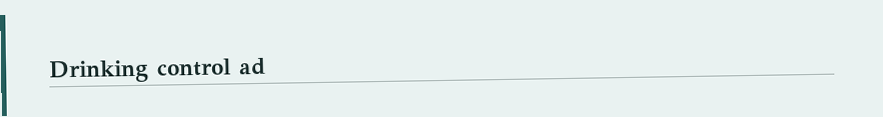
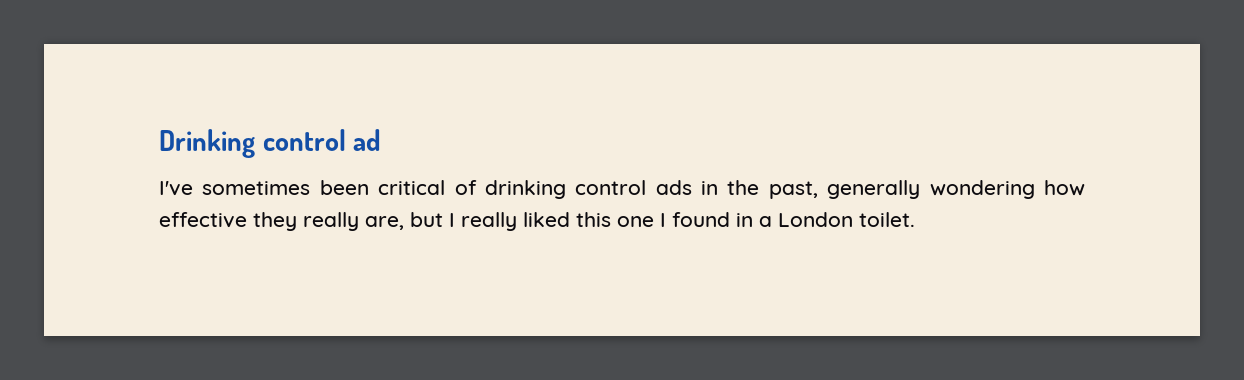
+ I've sometimes been critical of drinking control ads in the past, generally wondering how effective they really are, but I really liked this one I found in a London toilet.

